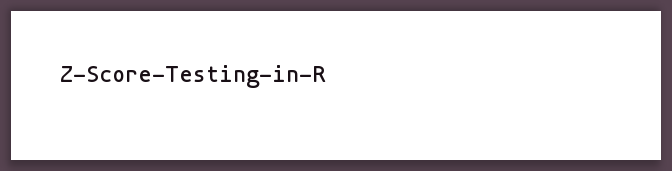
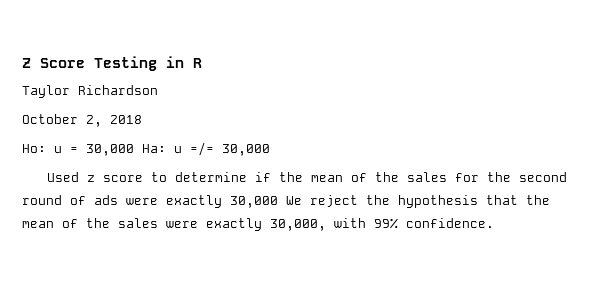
- Z-Score-Testing-in-R
+ Z Score Testing in R
+ Taylor Richardson
+ October 2, 2018
+ Ho: u = 30,000 Ha: u =/= 30,000
+ Used z score to determine if the mean of the sales for the second round of ads were exactly 30,000 We reject the hypothesis that the mean of the sales were exactly 30,000, with 99% confidence.

